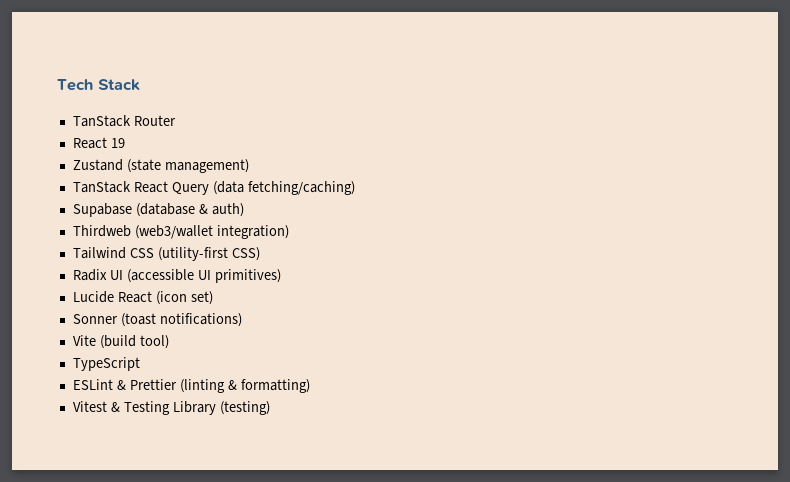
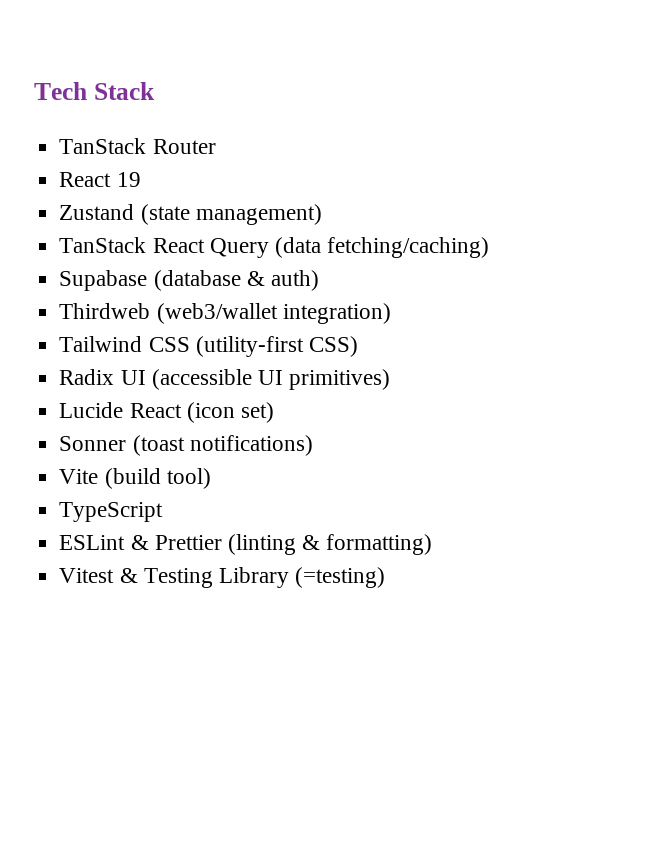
- Vitest & Testing Library (testing)
+ Vitest & Testing Library (=testing)

